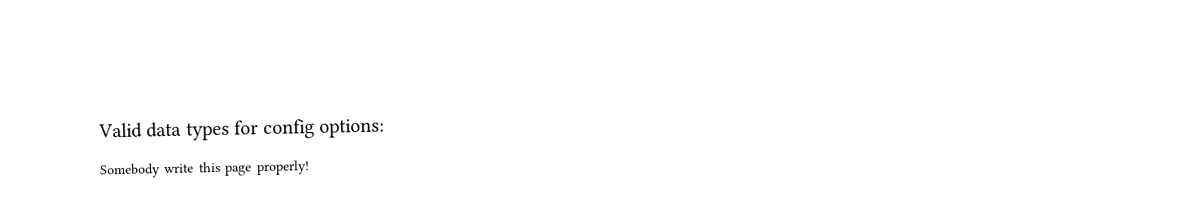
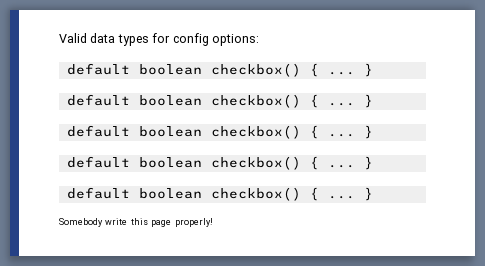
  Valid data types for config options:
+ default boolean checkbox() { ... }
+ default boolean checkbox() { ... }
+ default boolean checkbox() { ... }
+ default boolean checkbox() { ... }
+ default boolean checkbox() { ... }

